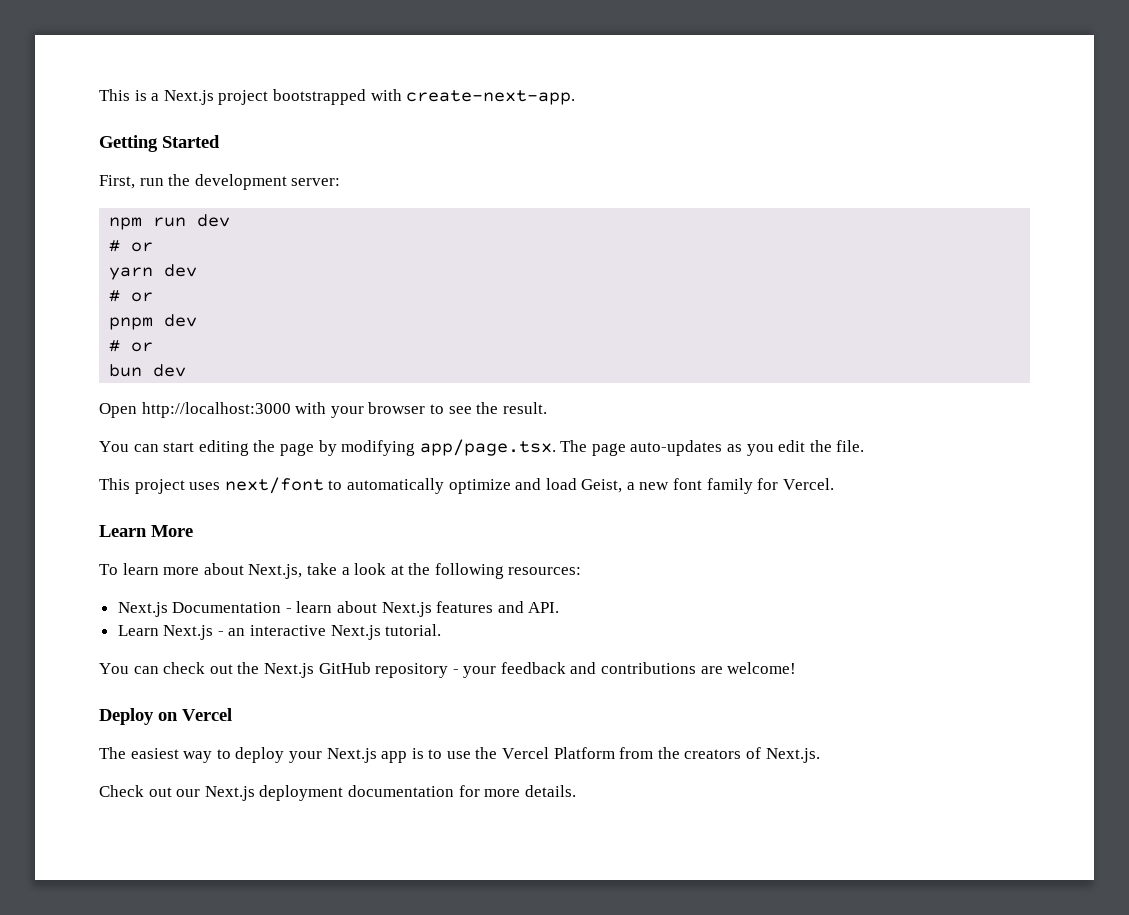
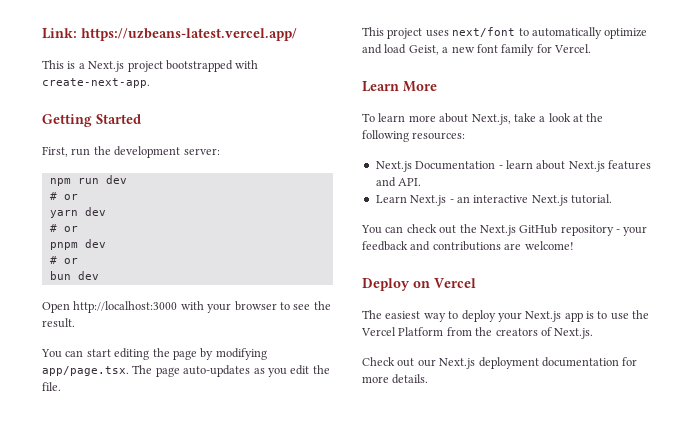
+ Link: https://uzbeans-latest.vercel.app/

